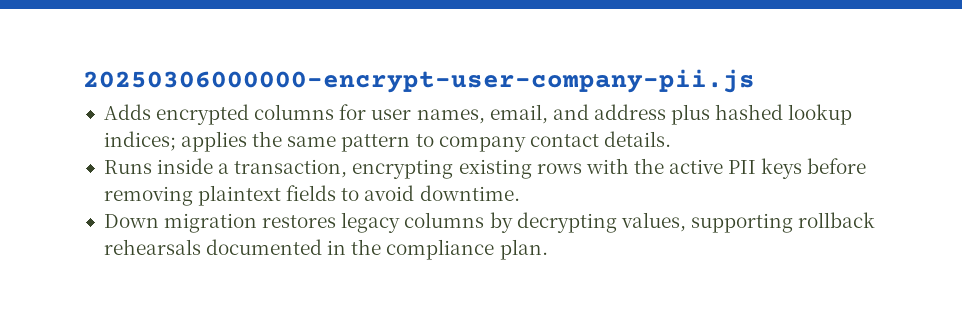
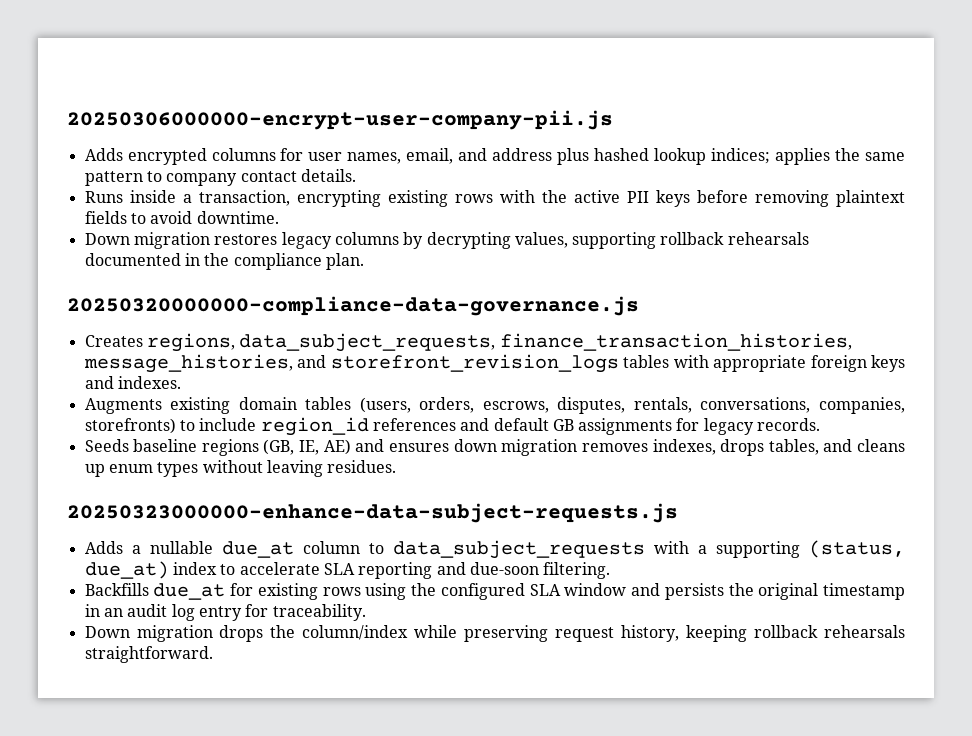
+ 20250320000000-compliance-data-governance.js
+ Creates regions, data_subject_requests, finance_transaction_histories, message_histories, and storefront_revision_logs tables with appropriate foreign keys and indexes.
+ Augments existing domain tables (users, orders, escrows, disputes, rentals, conversations, companies, storefronts) to include region_id references and default GB assignments for legacy records.
+ Seeds baseline regions (GB, IE, AE) and ensures down migration removes indexes, drops tables, and cleans up enum types without leaving residues.
+ 20250323000000-enhance-data-subject-requests.js
+ Adds a nullable due_at column to data_subject_requests with a supporting (status, due_at) index to accelerate SLA reporting and due-soon filtering.
+ Backfills due_at for existing rows using the configured SLA window and persists the original timestamp in an audit log entry for traceability.
+ Down migration drops the column/index while preserving request history, keeping rollback rehearsals straightforward.

